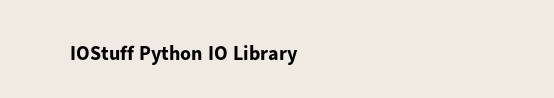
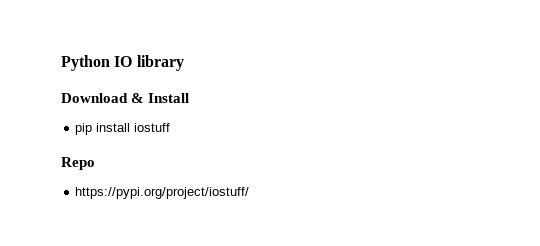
- IOStuff Python IO Library
+ Python IO library
+ Download & Install
+ pip install iostuff
+ Repo
+ https://pypi.org/project/iostuff/

